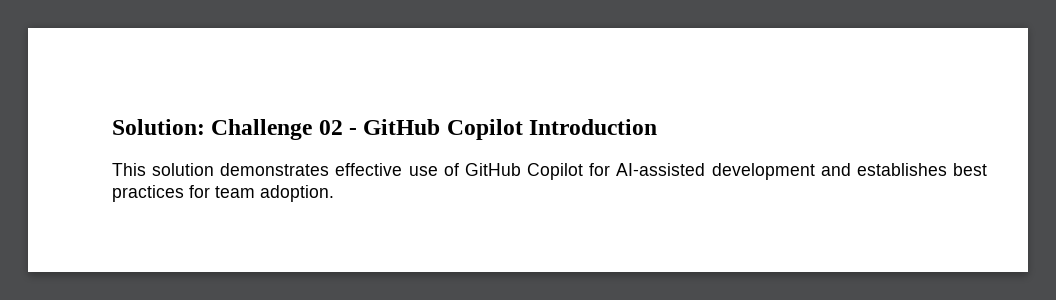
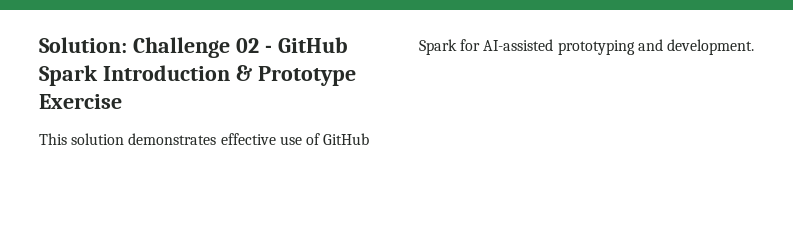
- Solution: Challenge 02 - GitHub Copilot Introduction
+ Solution: Challenge 02 - GitHub Spark Introduction & Prototype Exercise
- This solution demonstrates effective use of GitHub Copilot for AI-assisted development and establishes best practices for team adoption.
+ This solution demonstrates effective use of GitHub Spark for AI-assisted prototyping and development.

